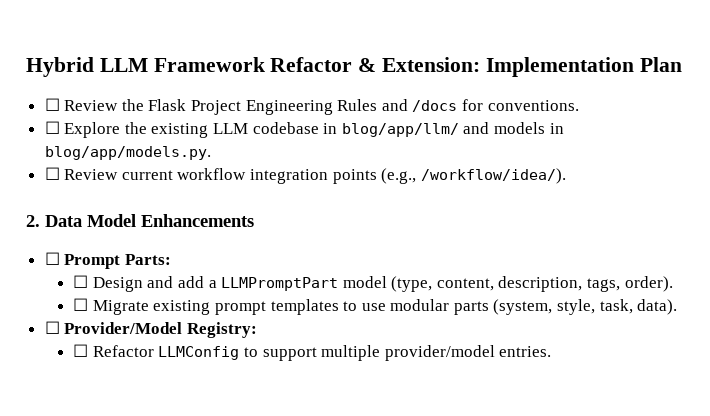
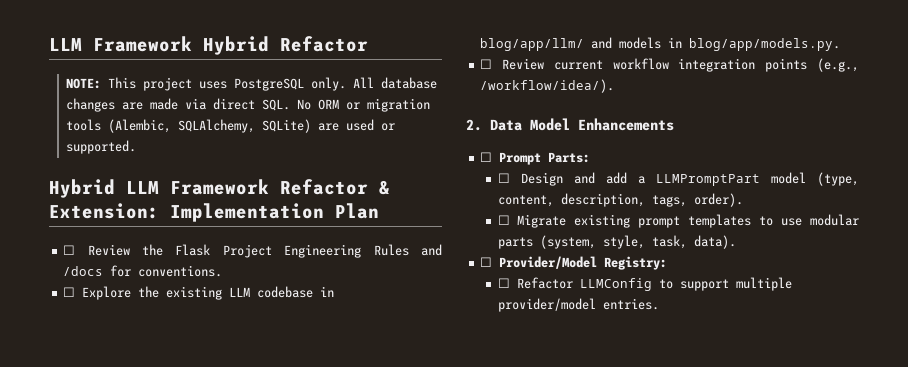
+ LLM Framework Hybrid Refactor
+ NOTE: This project uses PostgreSQL only. All database changes are made via direct SQL. No ORM or migration tools (Alembic, SQLAlchemy, SQLite) are used or supported.

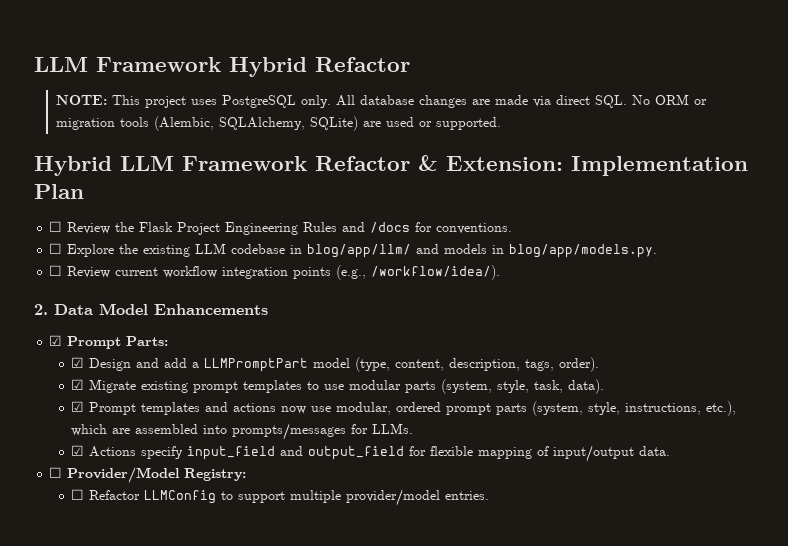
- ☐ Prompt Parts:
+ ☑ Prompt Parts:
- ☐ Design and add a LLMPromptPart model (type, content, description, tags, order).
+ ☑ Design and add a LLMPromptPart model (type, content, description, tags, order).
- ☐ Migrate existing prompt templates to use modular parts (system, style, task, data).
+ ☑ Migrate existing prompt templates to use modular parts (system, style, task, data).
+ ☑ Prompt templates and actions now use modular, ordered prompt parts (system, style, instructions, etc.), which are assembled into prompts/messages for LLMs.
+ ☑ Actions specify input_field and output_field for flexible mapping of input/output data.

